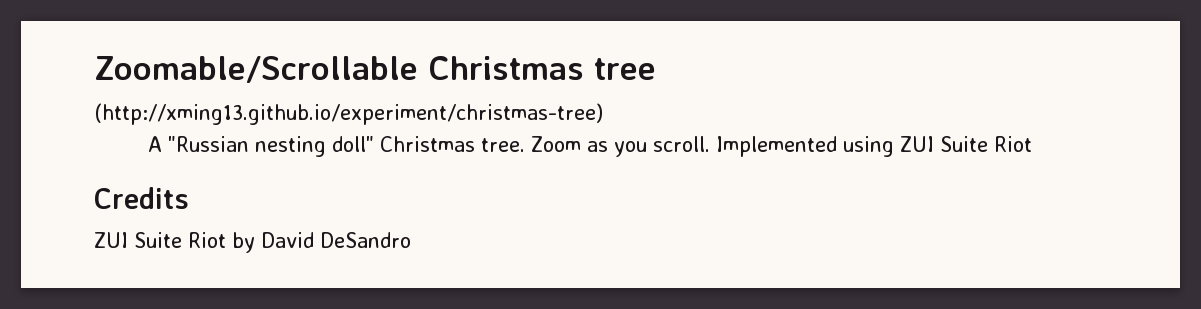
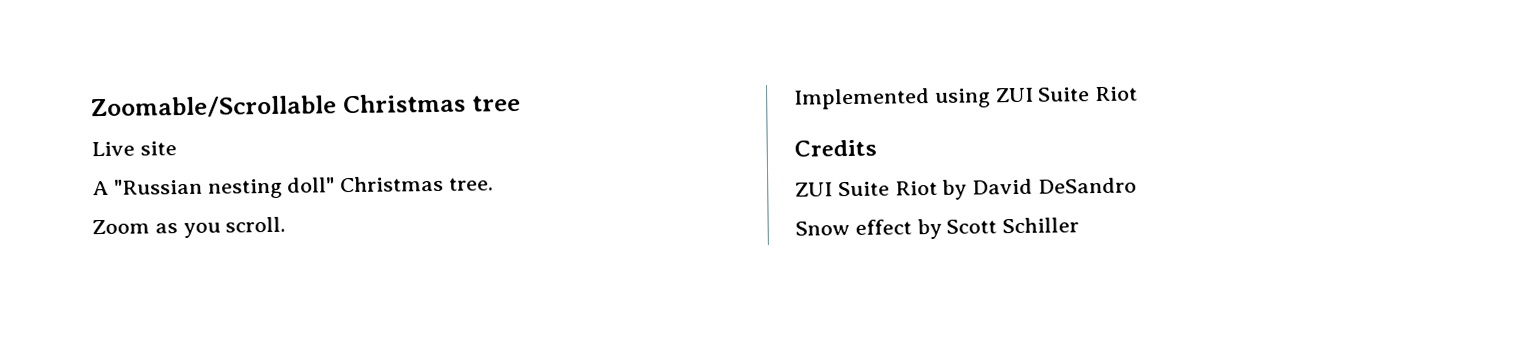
- (http://xming13.github.io/experiment/christmas-tree)
+ Live site
- A "Russian nesting doll" Christmas tree. Zoom as you scroll. Implemented using ZUI Suite Riot
+ A "Russian nesting doll" Christmas tree.
+ Zoom as you scroll.
+ Implemented using ZUI Suite Riot
+ Snow effect by Scott Schiller

